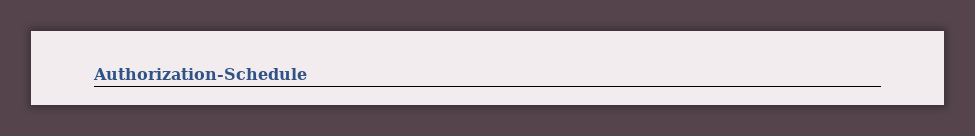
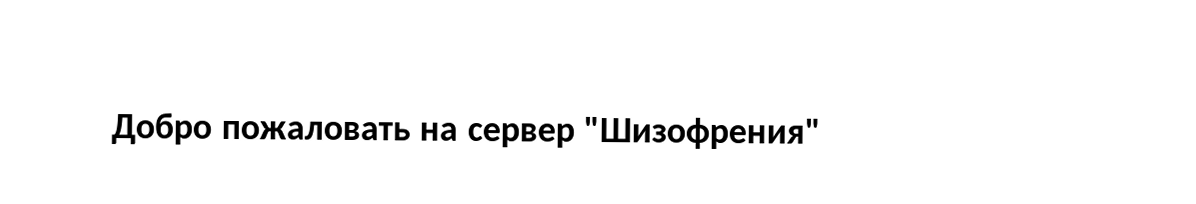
- Authorization-Schedule
+ Добро пожаловать на сервер "Шизофрения"

